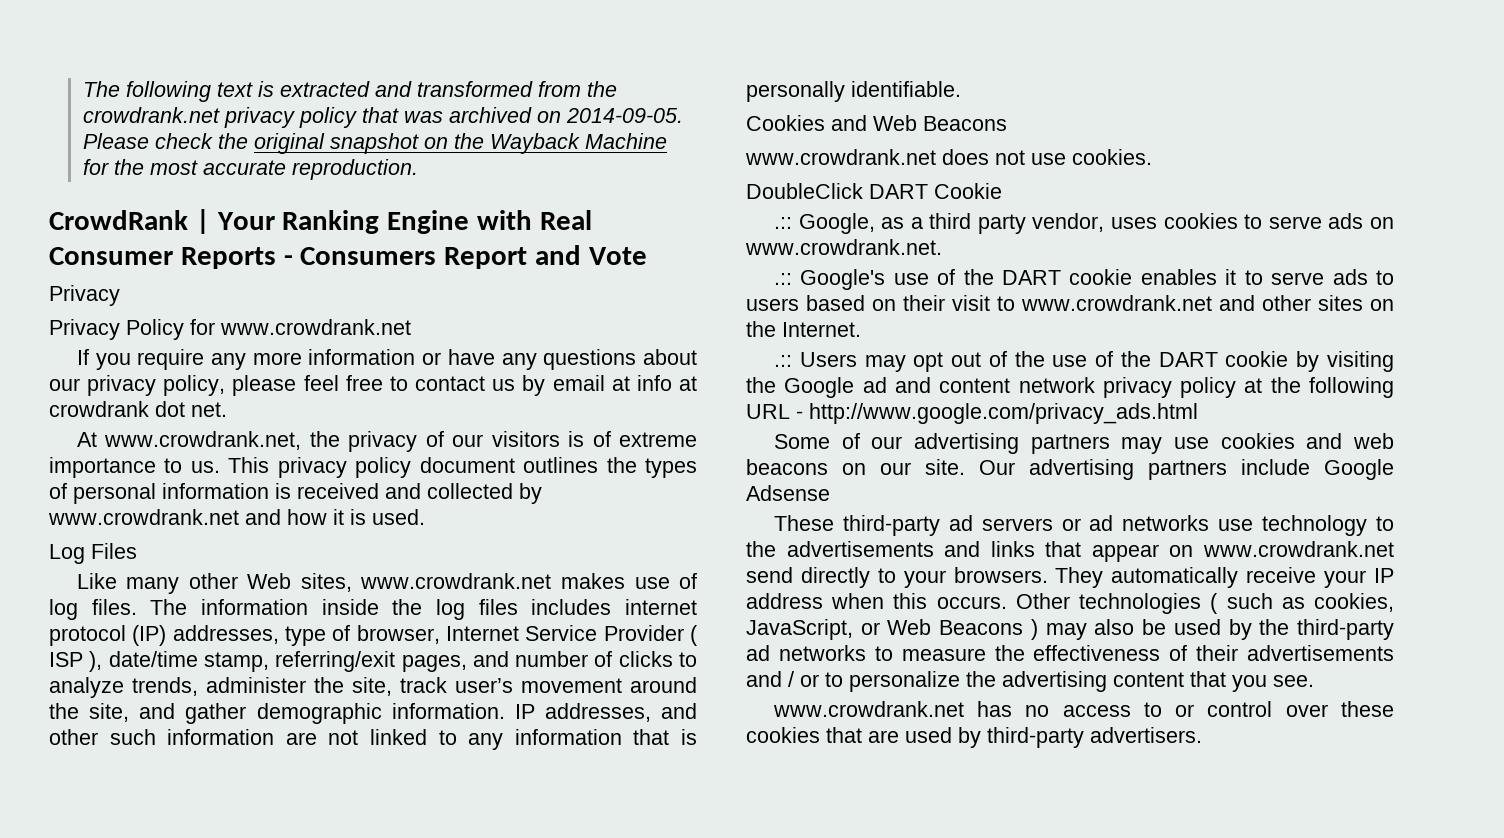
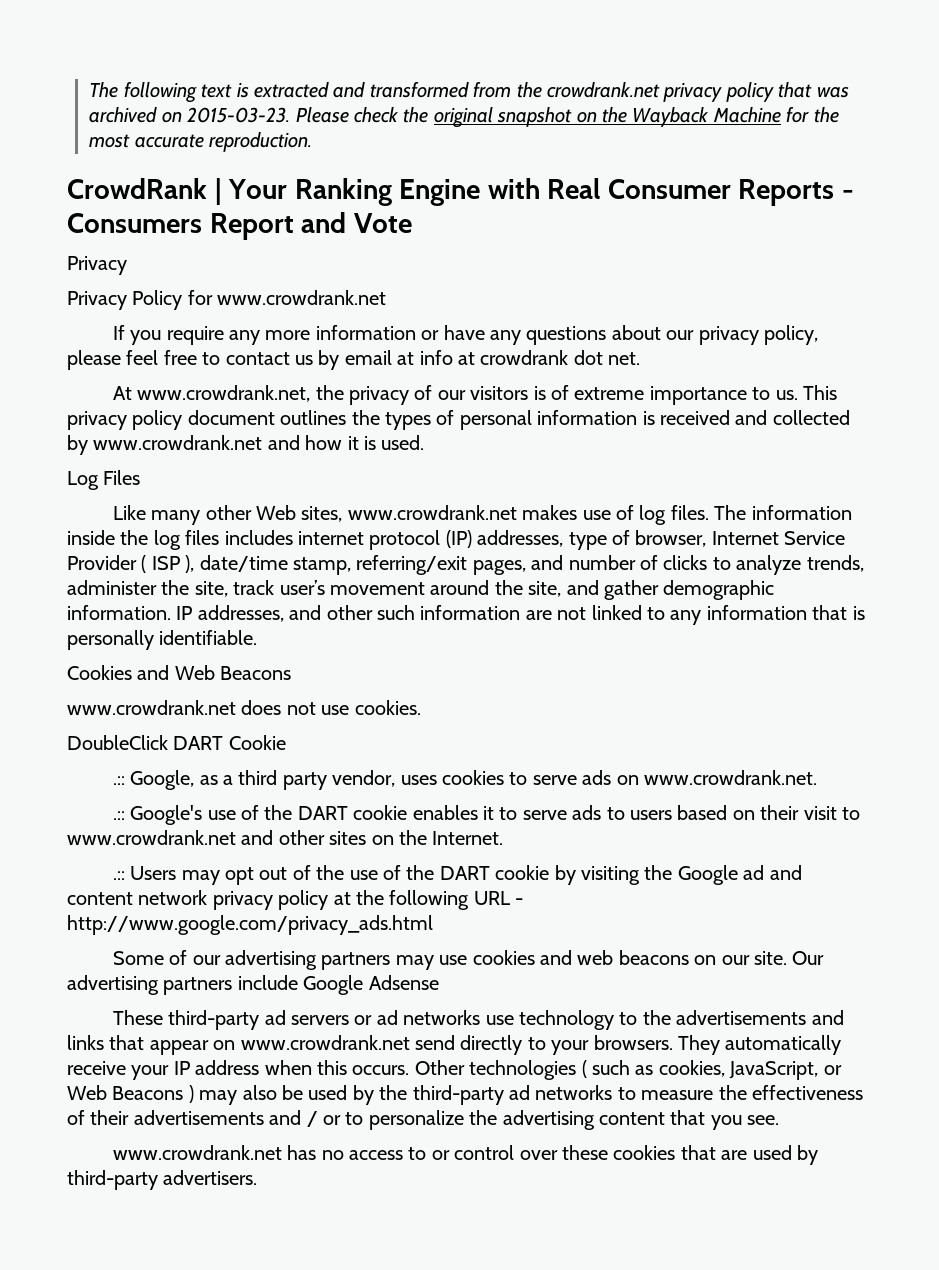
- The following text is extracted and transformed from the crowdrank.net privacy policy that was archived on 2014-09-05.
+ The following text is extracted and transformed from the crowdrank.net privacy policy that was archived on 2015-03-23.

